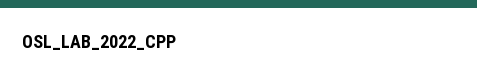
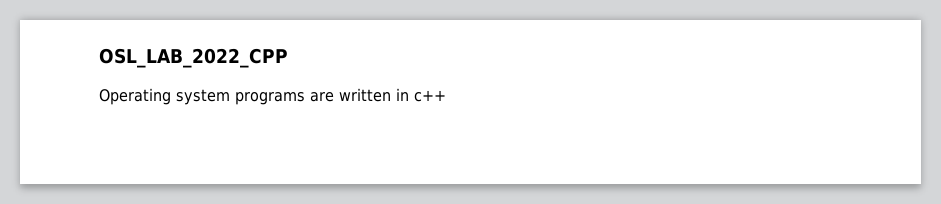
+ Operating system programs are written in c++

